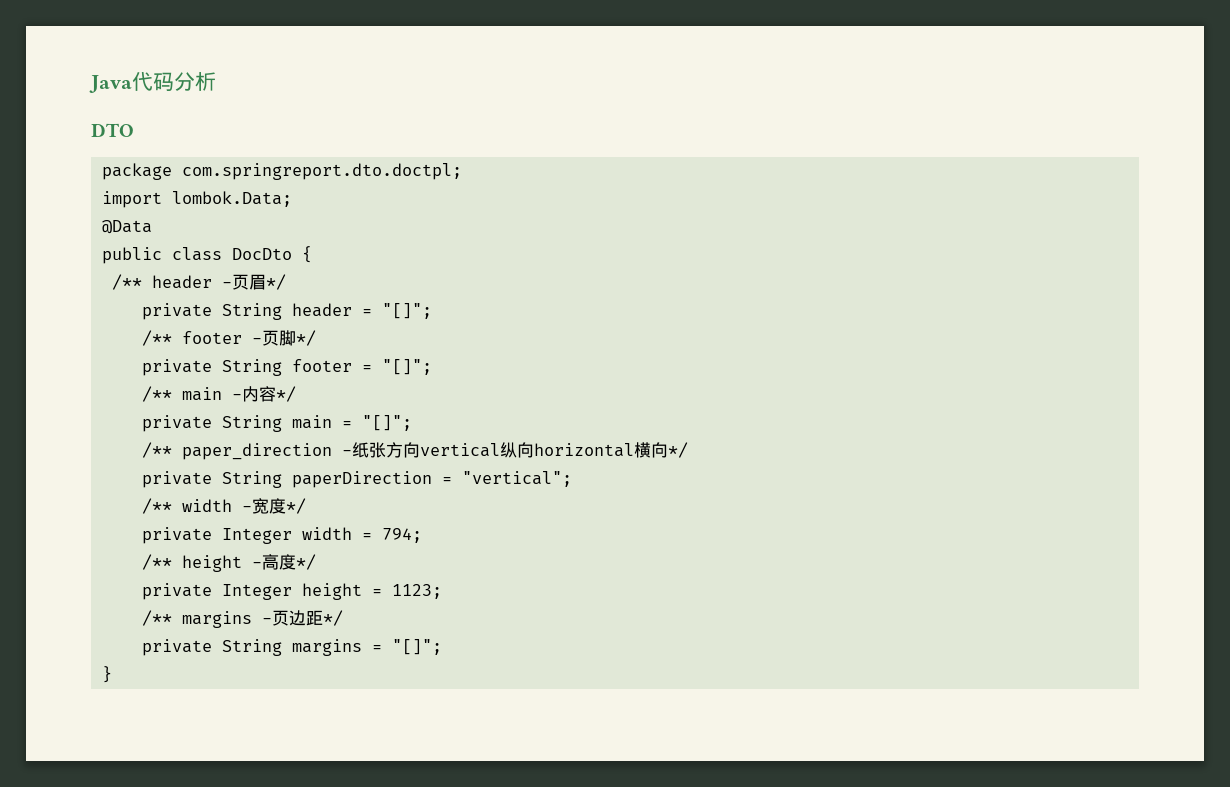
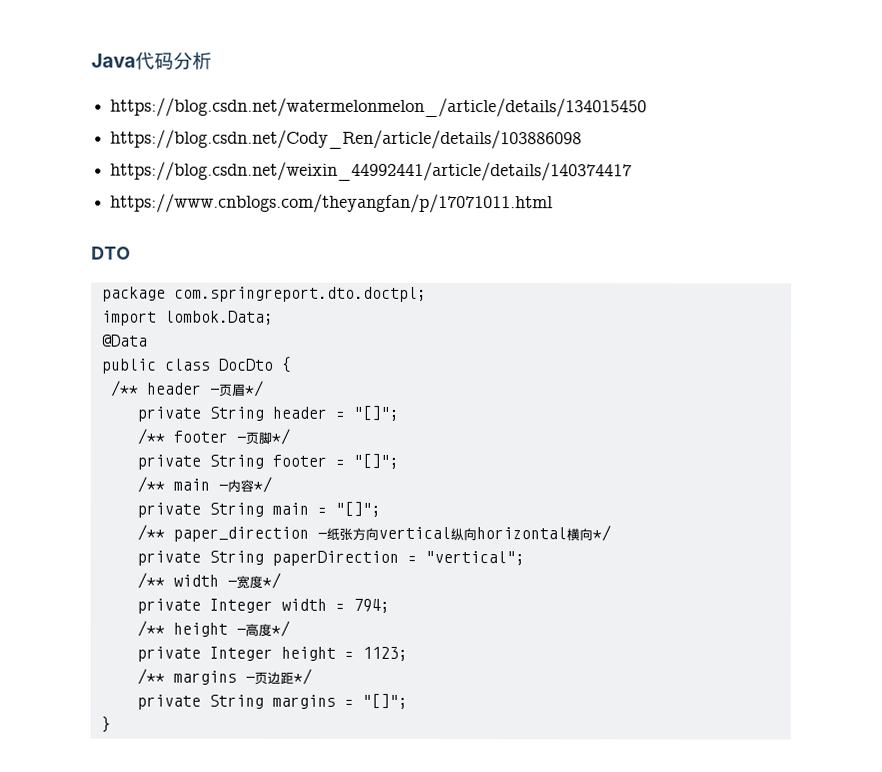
+ https://blog.csdn.net/watermelonmelon_/article/details/134015450
+ https://blog.csdn.net/Cody_Ren/article/details/103886098
+ https://blog.csdn.net/weixin_44992441/article/details/140374417
+ https://www.cnblogs.com/theyangfan/p/17071011.html

